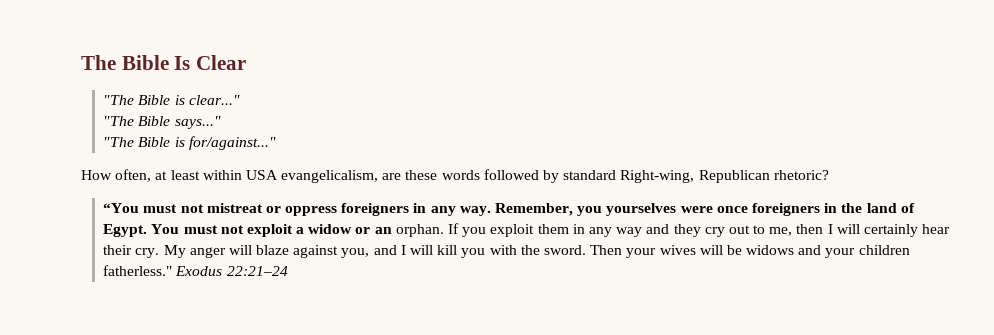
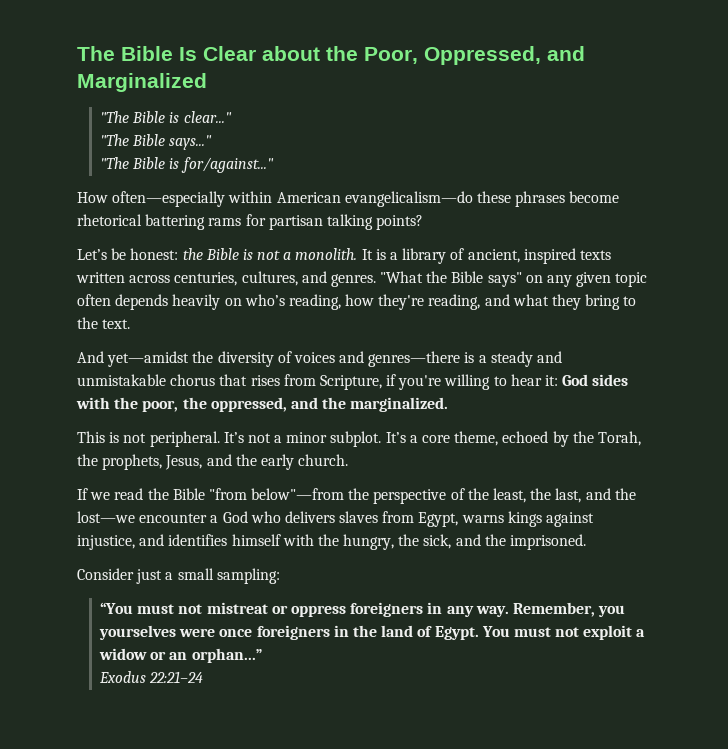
- The Bible Is Clear
+ The Bible Is Clear about the Poor, Oppressed, and Marginalized
- How often, at least within USA evangelicalism, are these words followed by standard Right-wing, Republican rhetoric?
+ How often—especially within American evangelicalism—do these phrases become rhetorical battering rams for partisan talking points?
+ Let’s be honest: the Bible is not a monolith. It is a library of ancient, inspired texts written across centuries, cultures, and genres. "What the Bible says" on any given topic often depends heavily on who’s reading, how they're reading, and what they bring to the text.
+ And yet—amidst the diversity of voices and genres—there is a steady and unmistakable chorus that rises from Scripture, if you're willing to hear it: God sides with the poor, the oppressed, and the marginalized.
+ This is not peripheral. It’s not a minor subplot. It’s a core theme, echoed by the Torah, the prophets, Jesus, and the early church.
+ If we read the Bible "from below"—from the perspective of the least, the last, and the lost—we encounter a God who delivers slaves from Egypt, warns kings against injustice, and identifies himself with the hungry, the sick, and the imprisoned.
+ Consider just a small sampling:
- You must not exploit a widow or an orphan. If you exploit them in any way and they cry out to me, then I will certainly hear their cry. My anger will blaze against you, and I will kill you with the sword. Then your wives will be widows and your children fatherless." Exodus 22:21–24
+ You must not exploit a widow or an orphan...”
+ Exodus 22:21–24

